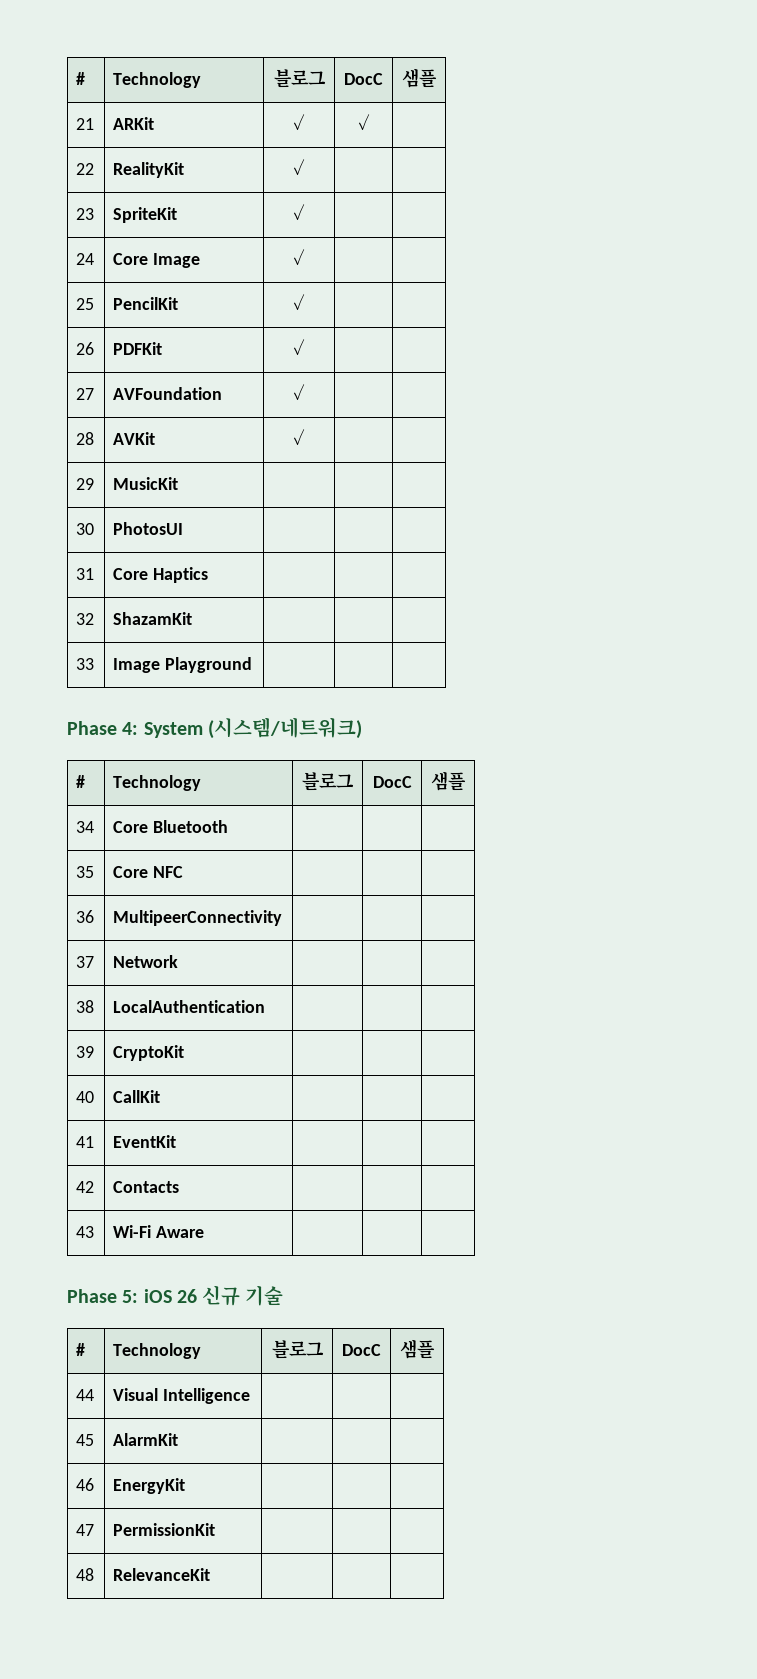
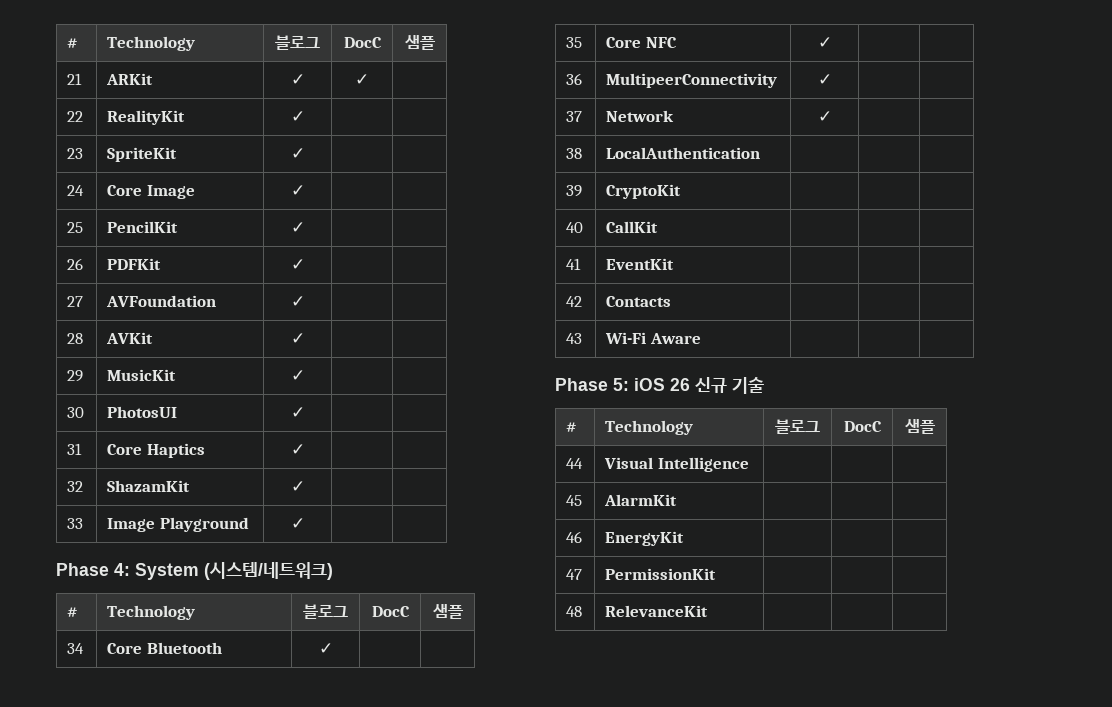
- 29 | MusicKit | | |
+ 29 | MusicKit | ✓ | |
- 30 | PhotosUI | | |
+ 30 | PhotosUI | ✓ | |
- 31 | Core Haptics | | |
+ 31 | Core Haptics | ✓ | |
- 32 | ShazamKit | | |
+ 32 | ShazamKit | ✓ | |
- 33 | Image Playground | | |
+ 33 | Image Playground | ✓ | |
- 34 | Core Bluetooth | | |
+ 34 | Core Bluetooth | ✓ | |
- 35 | Core NFC | | |
+ 35 | Core NFC | ✓ | |
- 36 | MultipeerConnectivity | | |
+ 36 | MultipeerConnectivity | ✓ | |
- 37 | Network | | |
+ 37 | Network | ✓ | |

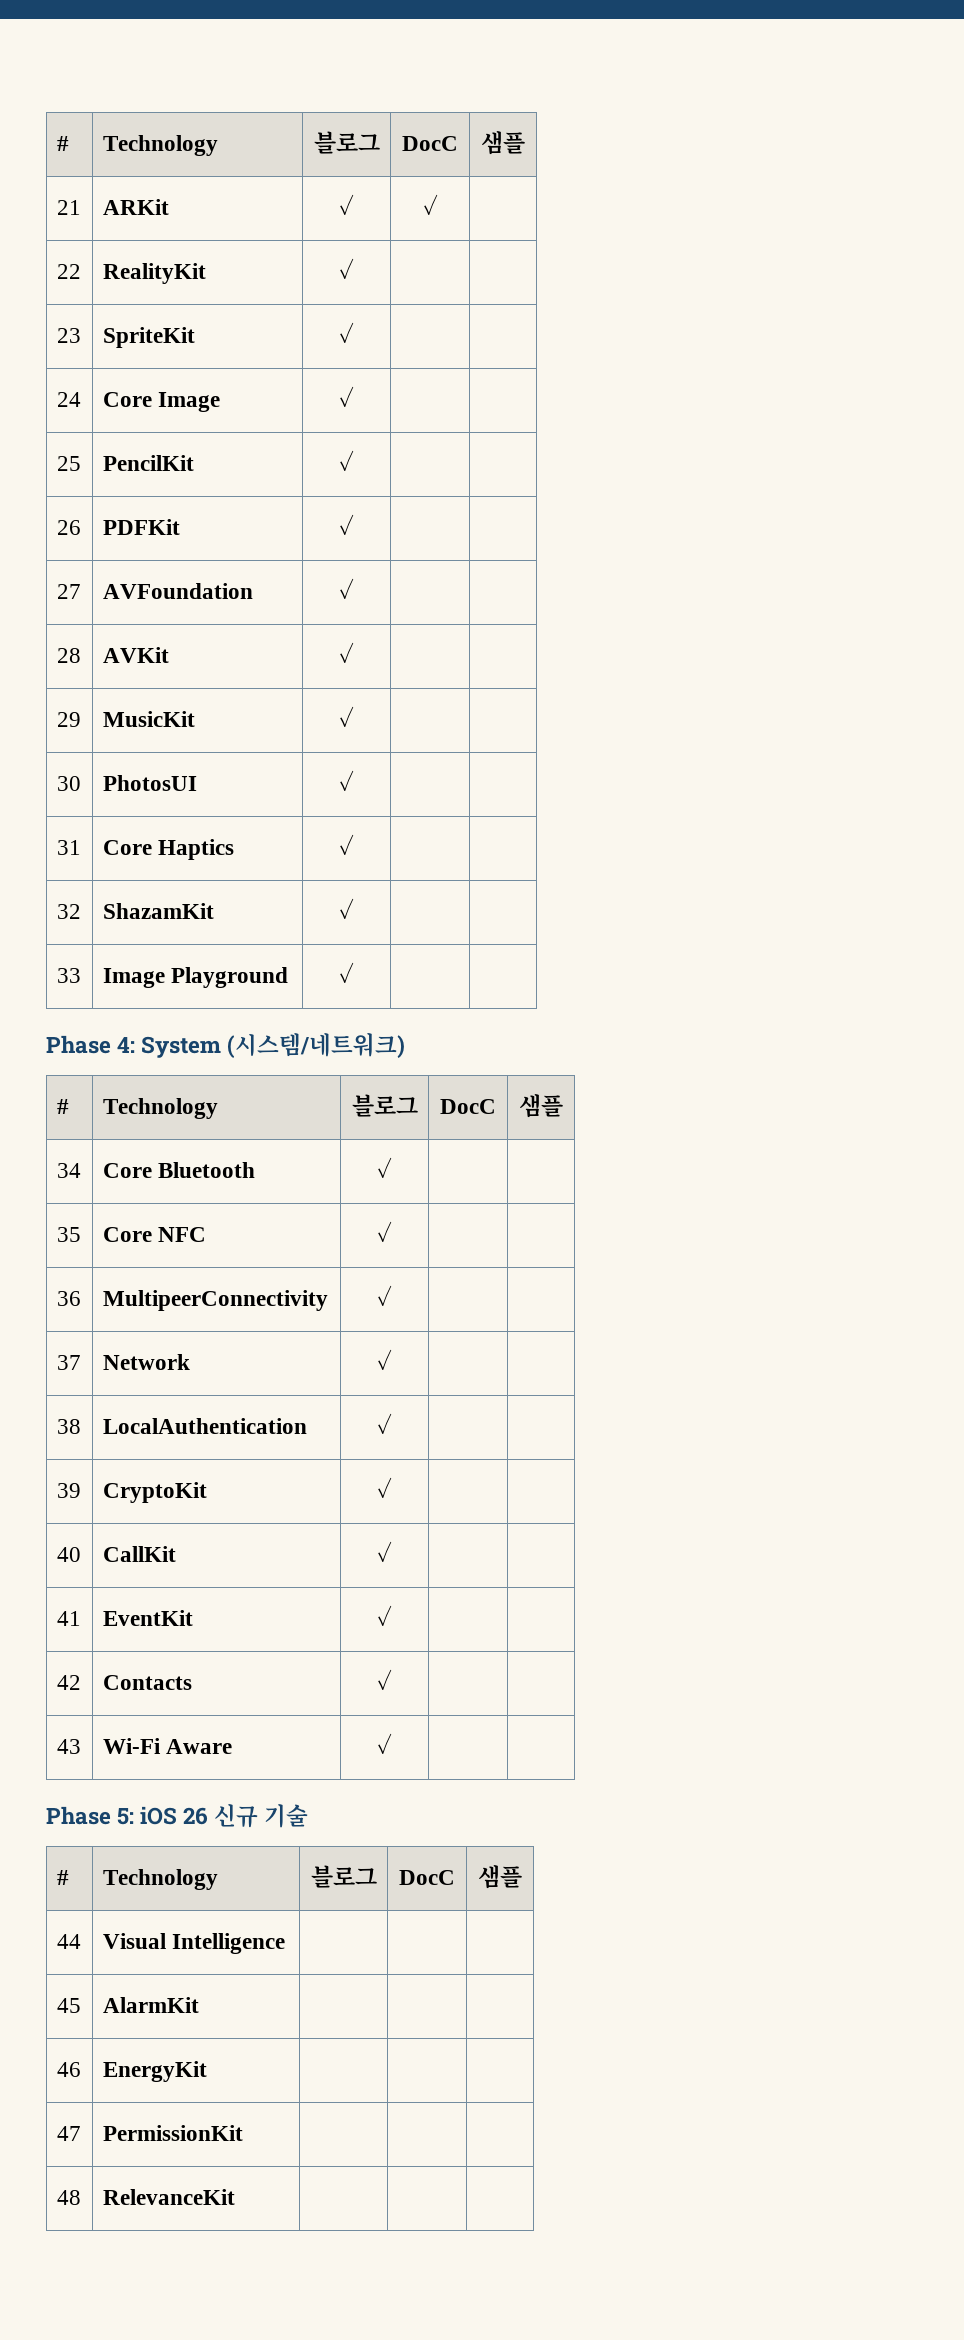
- 38 | LocalAuthentication | | |
+ 38 | LocalAuthentication | ✓ | |
- 39 | CryptoKit | | |
+ 39 | CryptoKit | ✓ | |
- 40 | CallKit | | |
+ 40 | CallKit | ✓ | |
- 41 | EventKit | | |
+ 41 | EventKit | ✓ | |
- 42 | Contacts | | |
+ 42 | Contacts | ✓ | |
- 43 | Wi-Fi Aware | | |
+ 43 | Wi-Fi Aware | ✓ | |

